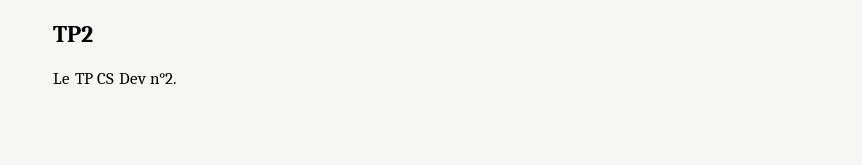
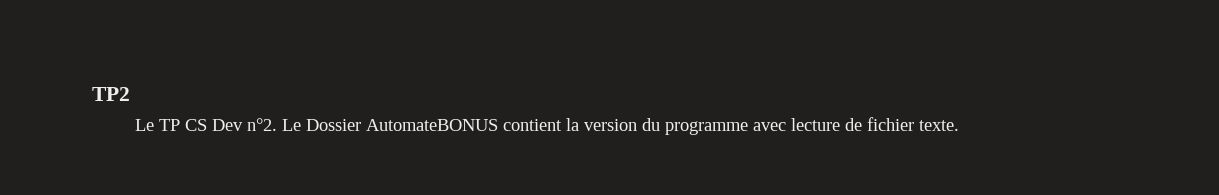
+ Le Dossier AutomateBONUS contient la version du programme avec lecture de fichier texte.

